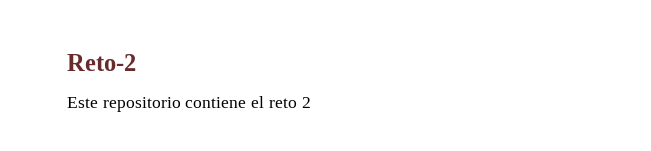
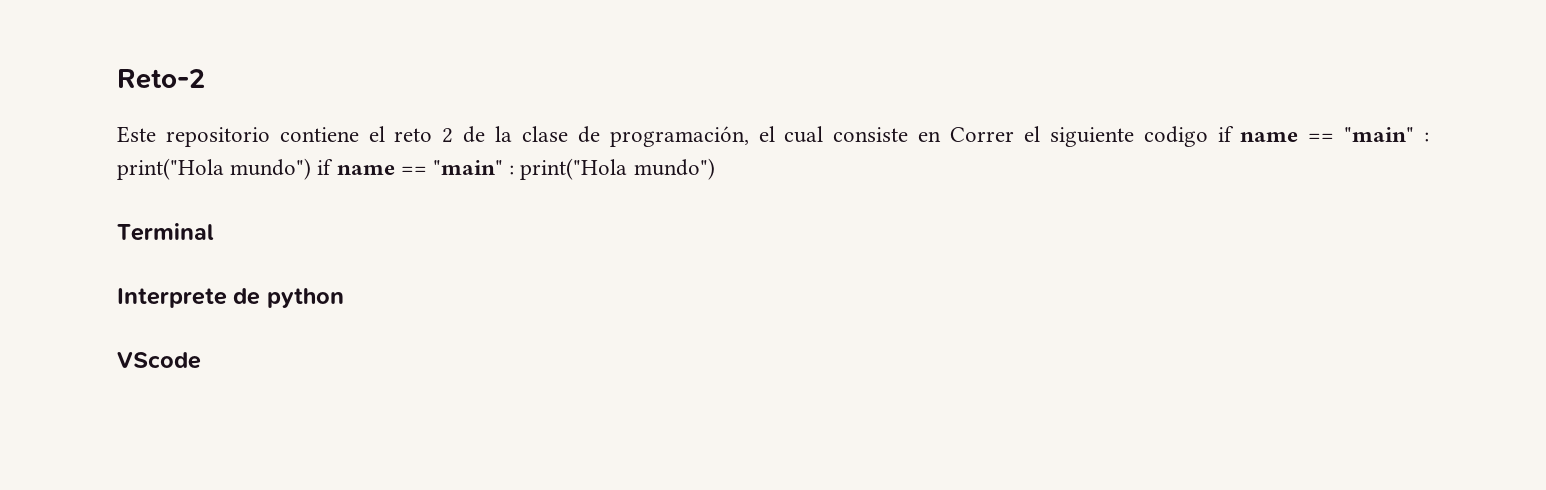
- Este repositorio contiene el reto 2
+ Este repositorio contiene el reto 2 de la clase de programación, el cual consiste en Correr el siguiente codigo if name == "main" : print("Hola mundo") if name == "main" : print("Hola mundo")
+ Terminal
+ Interprete de python
+ VScode

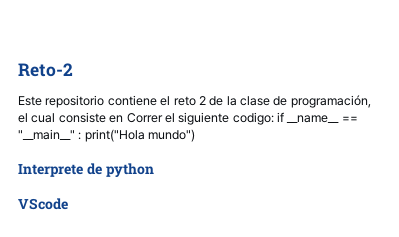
- Este repositorio contiene el reto 2 de la clase de programación, el cual consiste en Correr el siguiente codigo if name == "main" : print("Hola mundo") if name == "main" : print("Hola mundo")
- Terminal
+ Este repositorio contiene el reto 2 de la clase de programación, el cual consiste en Correr el siguiente codigo: if __name__ == "__main__" : print("Hola mundo")

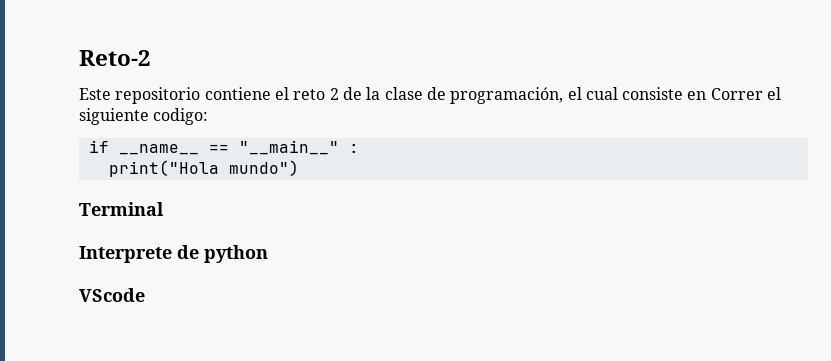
- Este repositorio contiene el reto 2 de la clase de programación, el cual consiste en Correr el siguiente codigo: if __name__ == "__main__" : print("Hola mundo")
+ Este repositorio contiene el reto 2 de la clase de programación, el cual consiste en Correr el siguiente codigo:
+ if __name__ == "__main__" :
+ print("Hola mundo")
+ Terminal

